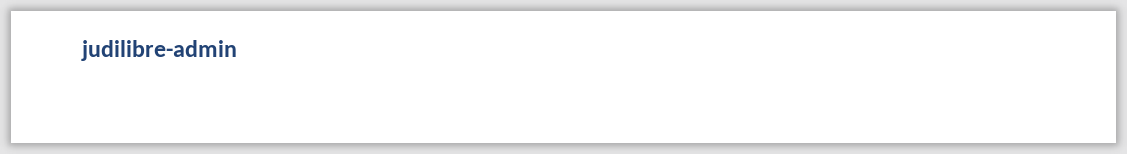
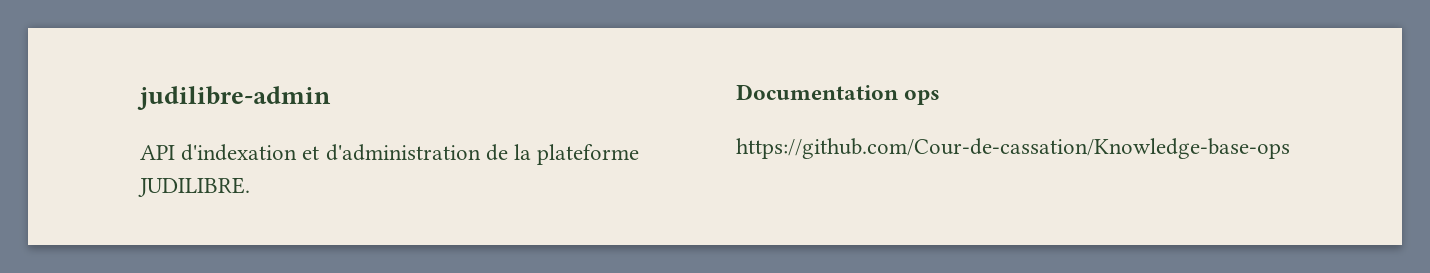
+ API d'indexation et d'administration de la plateforme JUDILIBRE.
+ Documentation ops
+ https://github.com/Cour-de-cassation/Knowledge-base-ops

